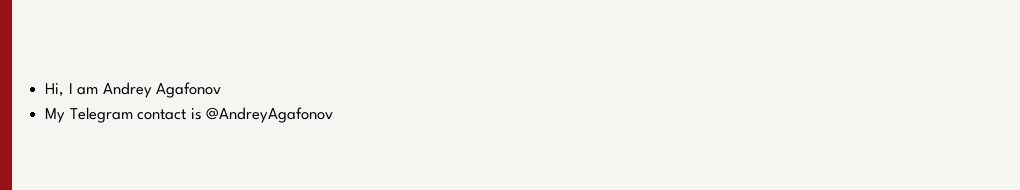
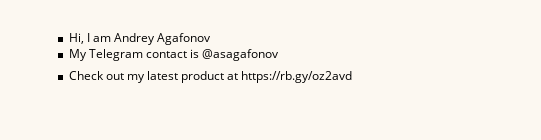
- My Telegram contact is @AndreyAgafonov
+ My Telegram contact is @asagafonov
+ Check out my latest product at https://rb.gy/oz2avd

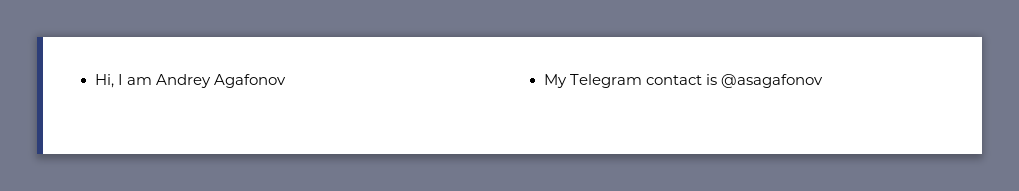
- Check out my latest product at https://rb.gy/oz2avd

